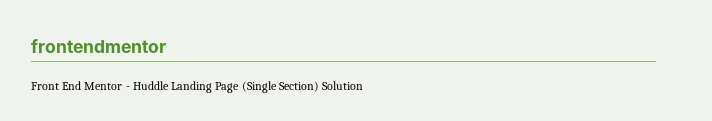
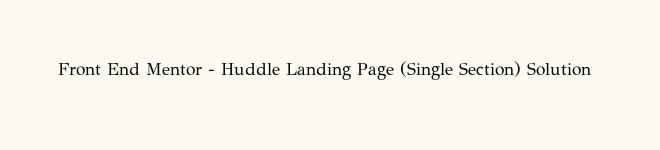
- frontendmentor

